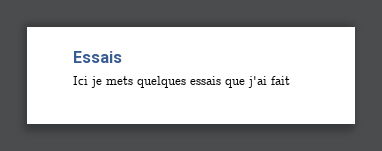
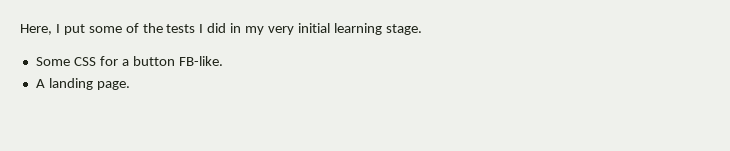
- Essais
- Ici je mets quelques essais que j'ai fait
+ Here, I put some of the tests I did in my very initial learning stage.
+ Some CSS for a button FB-like.
+ A landing page.

